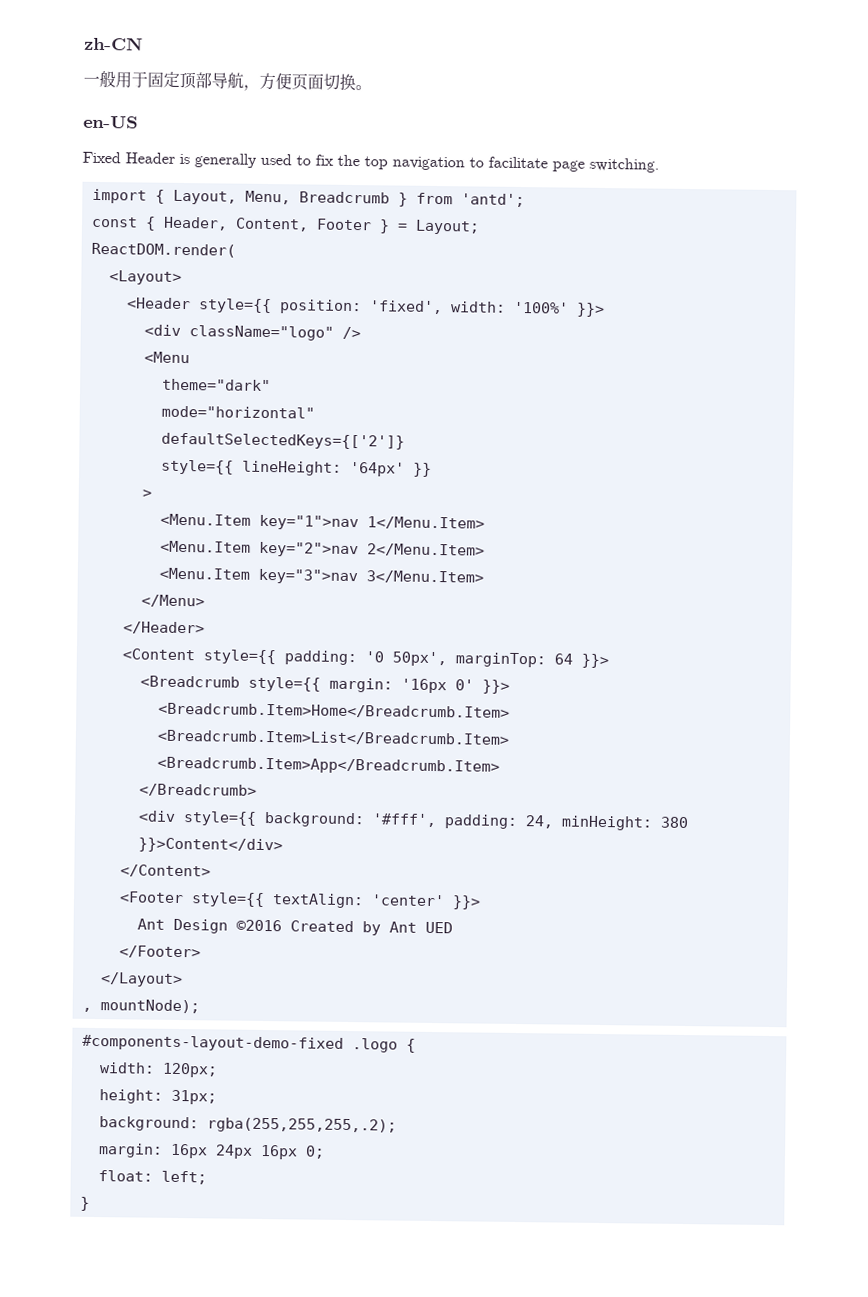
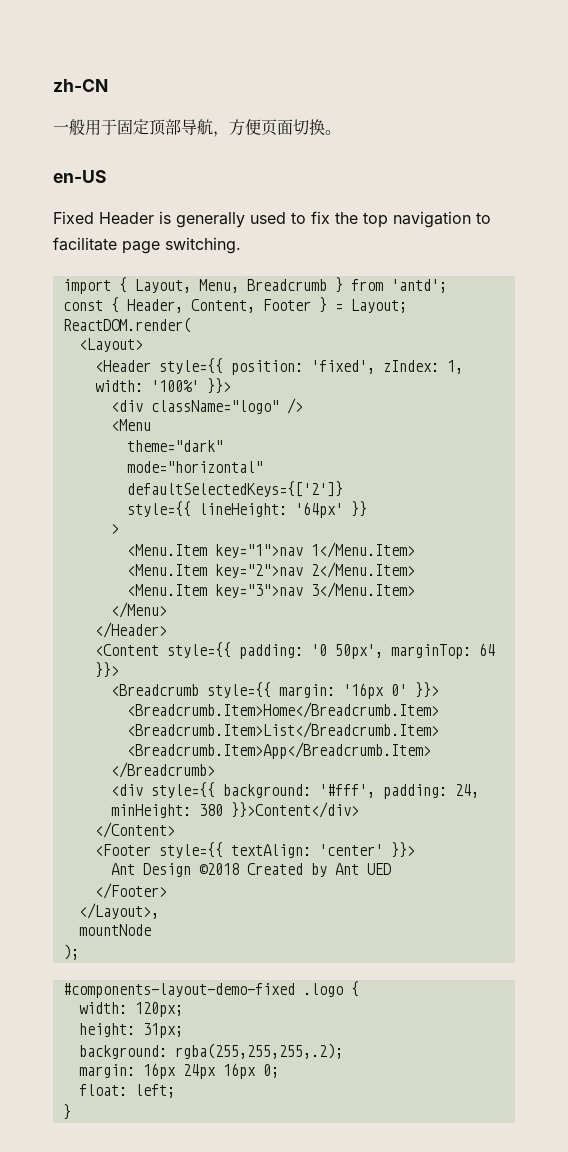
- <Header style={{ position: 'fixed', width: '100%' }}>
+ <Header style={{ position: 'fixed', zIndex: 1, width: '100%' }}>
- Ant Design ©2016 Created by Ant UED
+ Ant Design ©2018 Created by Ant UED
- </Layout>
- , mountNode);
+ </Layout>,
+ mountNode
+ );

